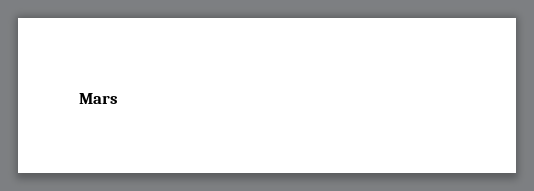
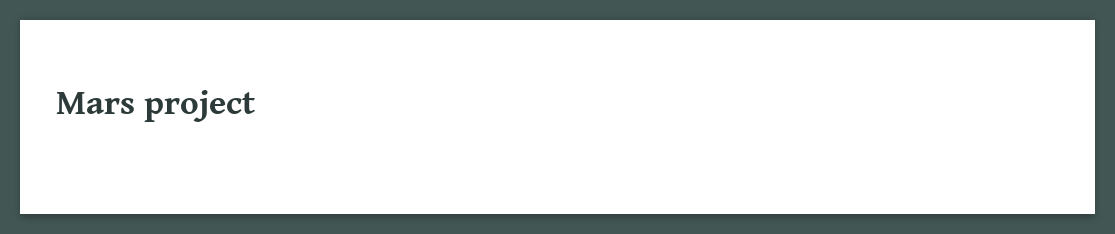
- Mars
+ Mars project

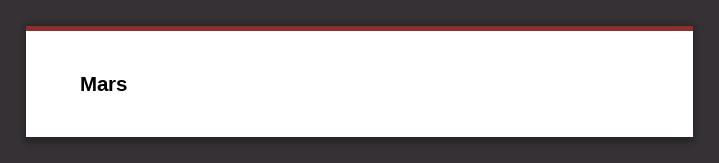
- Mars project
+ Mars

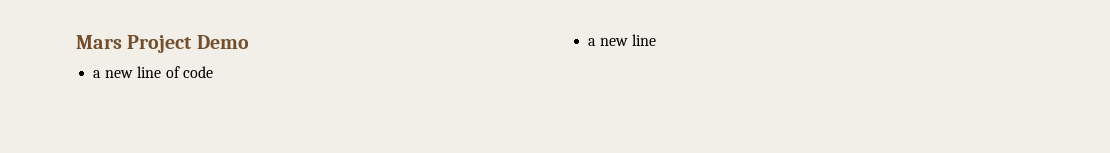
- Mars
+ Mars Project Demo
+ a new line of code
+ a new line

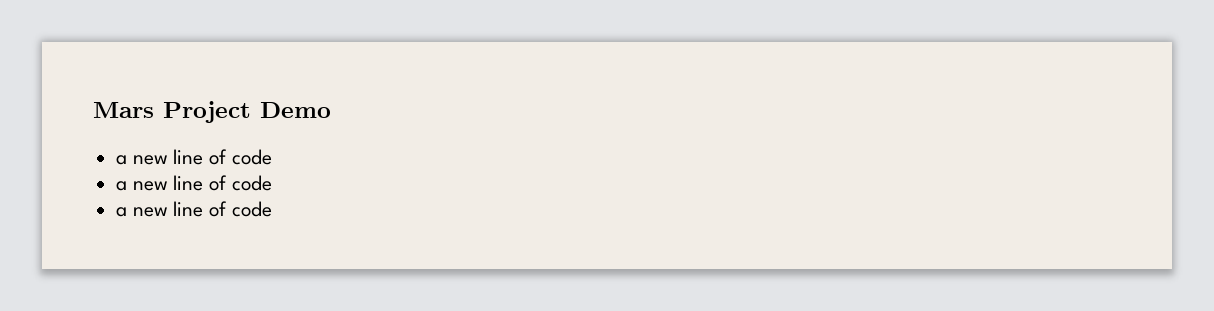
  Mars Project Demo
  a new line of code
- a new line
+ a new line of code
+ a new line of code

